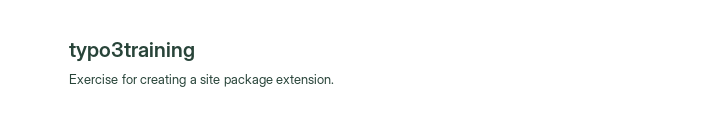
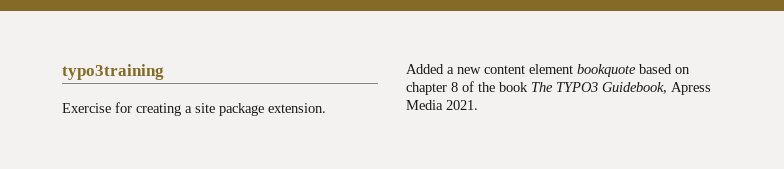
+ Added a new content element bookquote based on chapter 8 of the book The TYPO3 Guidebook, Apress Media 2021.

